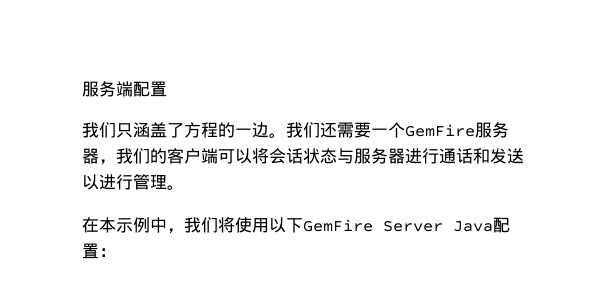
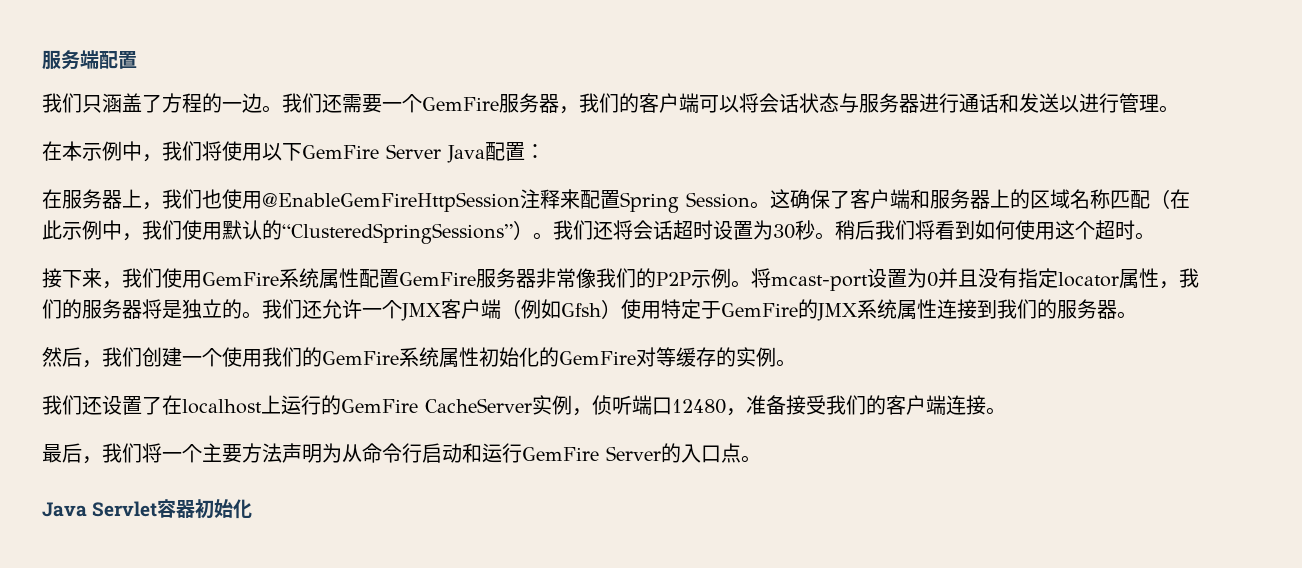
+ 在服务器上，我们也使用@EnableGemFireHttpSession注释来配置Spring Session。这确保了客户端和服务器上的区域名称匹配（在此示例中，我们使用默认的“ClusteredSpringSessions”）。我们还将会话超时设置为30秒。稍后我们将看到如何使用这个超时。
+ 接下来，我们使用GemFire系统属性配置GemFire服务器非常像我们的P2P示例。将mcast-port设置为0并且没有指定locator属性，我们的服务器将是独立的。我们还允许一个JMX客户端（例如Gfsh）使用特定于GemFire的JMX系统属性连接到我们的服务器。
+ 然后，我们创建一个使用我们的GemFire系统属性初始化的GemFire对等缓存的实例。
+ 我们还设置了在localhost上运行的GemFire CacheServer实例，侦听端口12480，准备接受我们的客户端连接。
+ 最后，我们将一个主要方法声明为从命令行启动和运行GemFire Server的入口点。
+ Java Servlet容器初始化

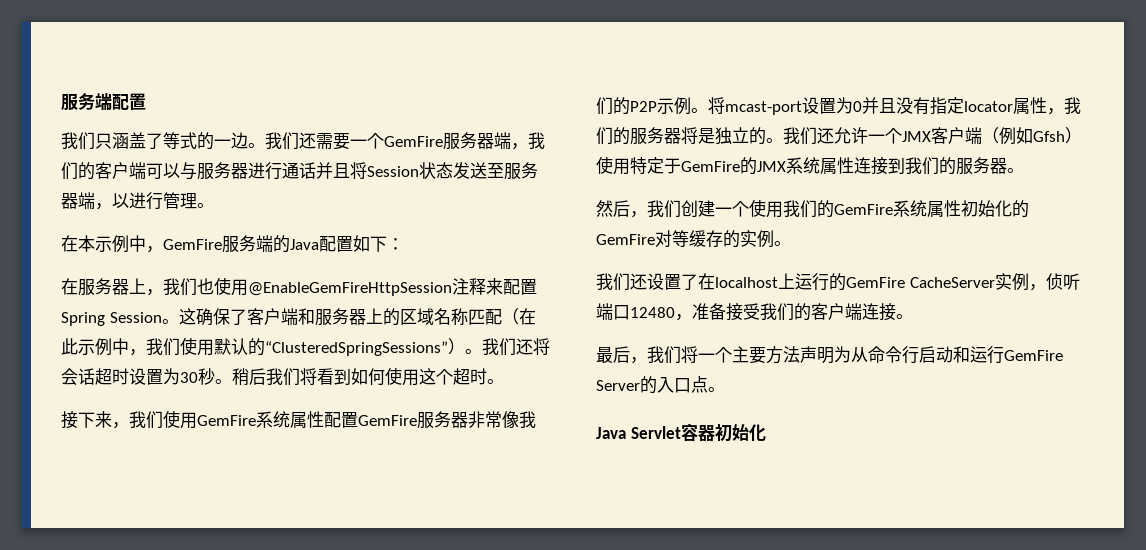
- 我们只涵盖了方程的一边。
+ 我们只涵盖了等式的一边。
- 我们还需要一个GemFire服务器，我们的客户端可以将会话状态与服务器进行通话和发送以进行管理。
+ 我们还需要一个GemFire服务器端，我们的客户端可以与服务器进行通话并且将Session状态发送至服务器端，以进行管理。
- 在本示例中，我们将使用以下GemFire Server Java配置：
+ 在本示例中，GemFire服务端的Java配置如下：

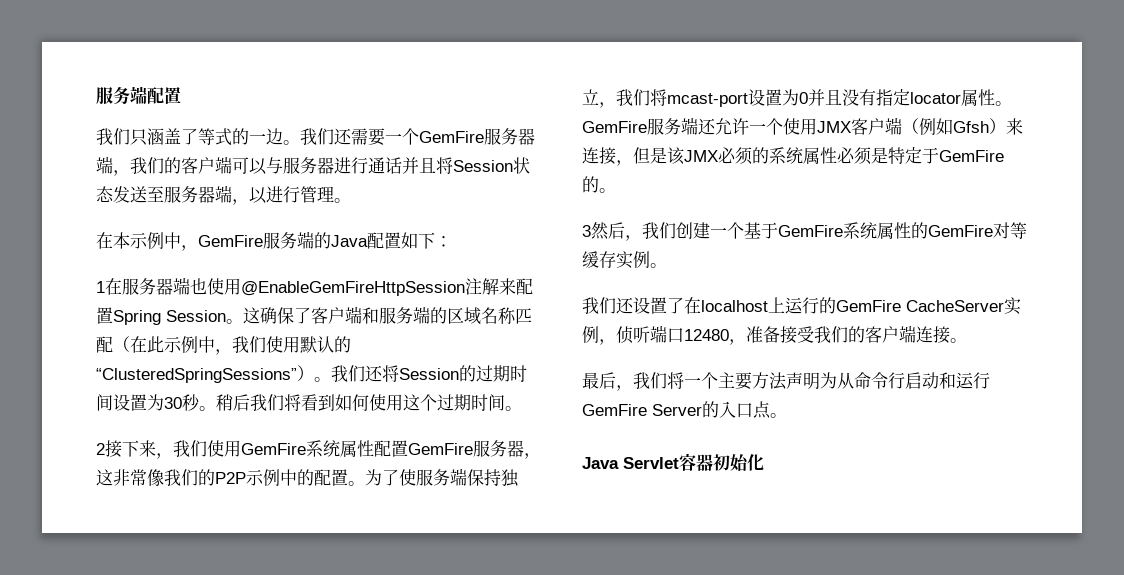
- 在服务器上，我们也使用@EnableGemFireHttpSession注释来配置Spring Session。
+ 1在服务器端也使用@EnableGemFireHttpSession注解来配置Spring Session。
- 这确保了客户端和服务器上的区域名称匹配（在此示例中，我们使用默认的“ClusteredSpringSessions”）。
+ 这确保了客户端和服务端的区域名称匹配（在此示例中，我们使用默认的“ClusteredSpringSessions”）。
- 我们还将会话超时设置为30秒。
+ 我们还将Session的过期时间设置为30秒。
- 稍后我们将看到如何使用这个超时。
- 接下来，我们使用GemFire系统属性配置GemFire服务器非常像我们的P2P示例。将mcast-port设置为0并且没有指定locator属性，我们的服务器将是独立的。我们还允许一个JMX客户端（例如Gfsh）使用特定于GemFire的JMX系统属性连接到我们的服务器。
- 然后，我们创建一个使用我们的GemFire系统属性初始化的GemFire对等缓存的实例。
+ 稍后我们将看到如何使用这个过期时间。
+ 2接下来，我们使用GemFire系统属性配置GemFire服务器，这非常像我们的P2P示例中的配置。为了使服务端保持独立，我们将mcast-port设置为0并且没有指定locator属性。GemFire服务端还允许一个使用JMX客户端（例如Gfsh）来连接，但是该JMX必须的系统属性必须是特定于GemFire的。
+ 3然后，我们创建一个基于GemFire系统属性的GemFire对等缓存实例。

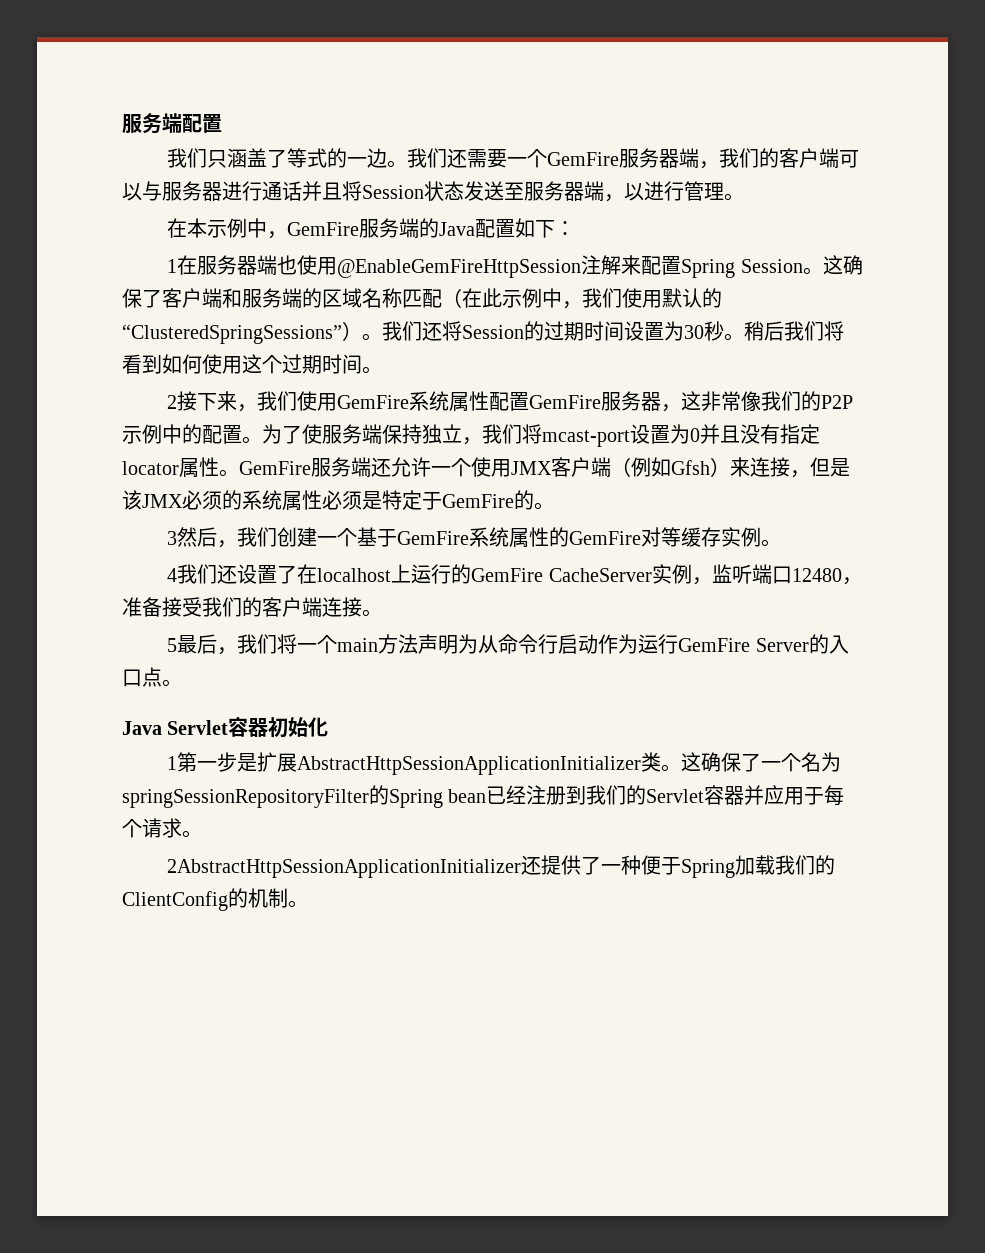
- 我们还设置了在localhost上运行的GemFire CacheServer实例，侦听端口12480，准备接受我们的客户端连接。
+ 4我们还设置了在localhost上运行的GemFire CacheServer实例，监听端口12480，准备接受我们的客户端连接。
- 最后，我们将一个主要方法声明为从命令行启动和运行GemFire Server的入口点。
+ 5最后，我们将一个main方法声明为从命令行启动作为运行GemFire Server的入口点。
+ 1第一步是扩展AbstractHttpSessionApplicationInitializer类。这确保了一个名为springSessionRepositoryFilter的Spring bean已经注册到我们的Servlet容器并应用于每个请求。
+ 2AbstractHttpSessionApplicationInitializer还提供了一种便于Spring加载我们的ClientConfig的机制。

